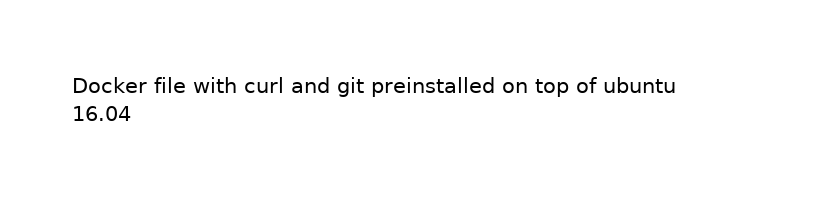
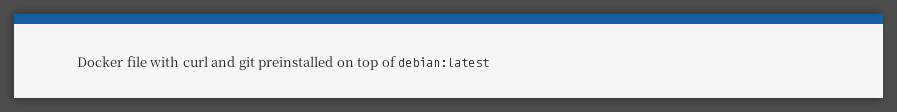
- Docker file with curl and git preinstalled on top of ubuntu 16.04
+ Docker file with curl and git preinstalled on top of debian:latest

